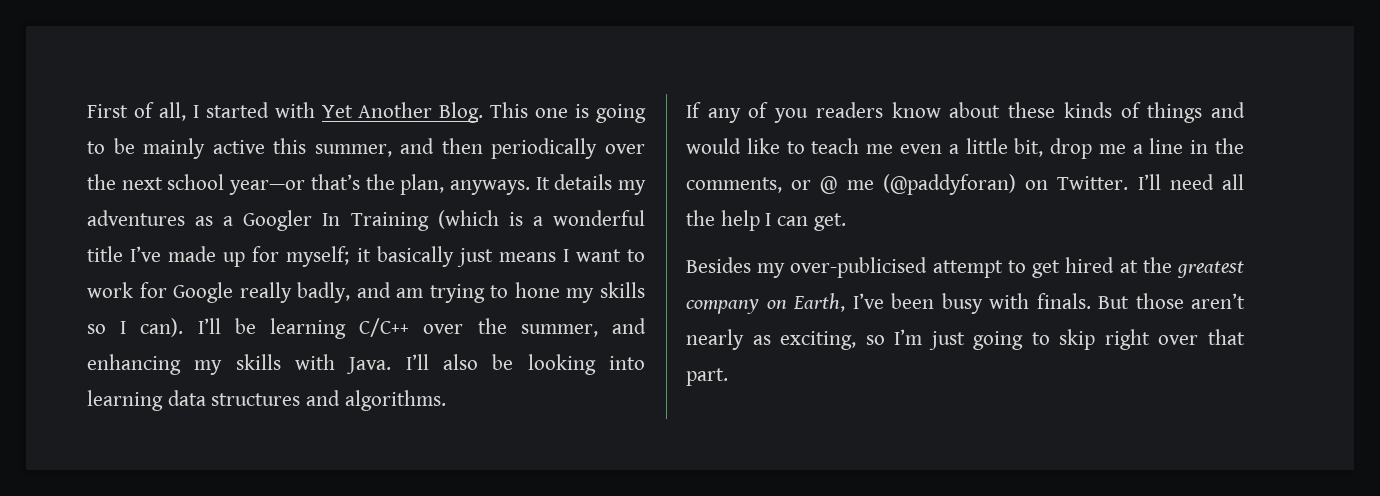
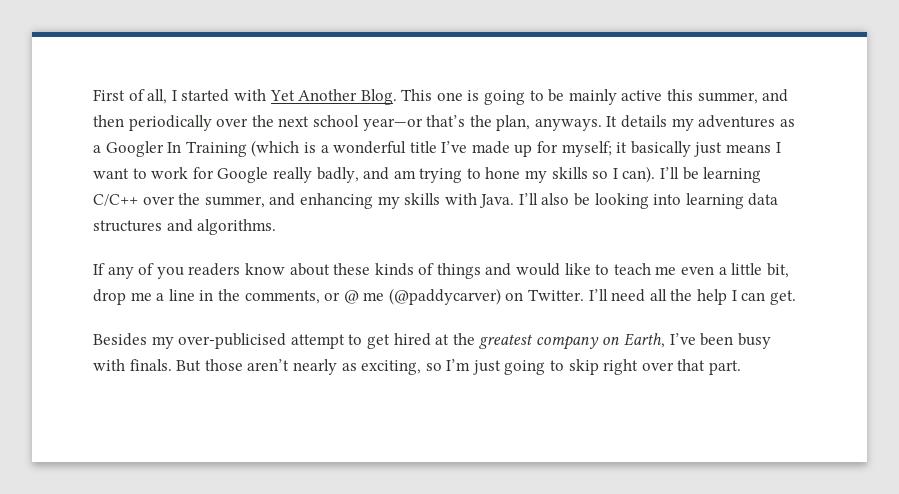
- If any of you readers know about these kinds of things and would like to teach me even a little bit, drop me a line in the comments, or @ me (@paddyforan) on Twitter.
+ If any of you readers know about these kinds of things and would like to teach me even a little bit, drop me a line in the comments, or @ me (@paddycarver) on Twitter.

